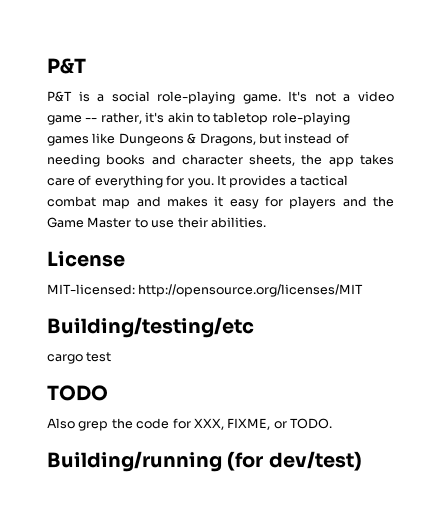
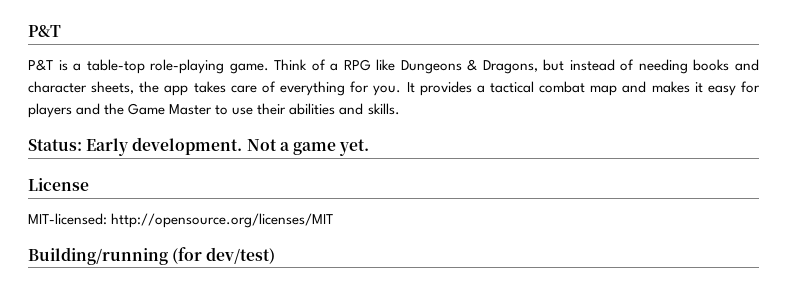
- P&T is a social role-playing game.
+ P&T is a table-top role-playing game.
- It's not a video game -- rather, it's akin to tabletop role-playing games like Dungeons & Dragons, but instead of needing books and character sheets, the app takes care of everything for you.
+ Think of a RPG like Dungeons & Dragons, but instead of needing books and character sheets, the app takes care of everything for you.
- It provides a tactical combat map and makes it easy for players and the Game Master to use their abilities.
+ It provides a tactical combat map and makes it easy for players and the Game Master to use their abilities and skills.
+ Status: Early development. Not a game yet.
  License
  MIT-licensed: http://opensource.org/licenses/MIT
- Building/testing/etc
- cargo test
- TODO
- Also grep the code for XXX, FIXME, or TODO.

